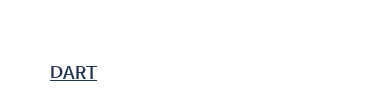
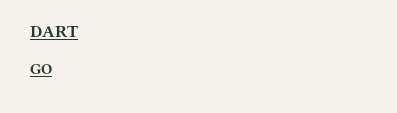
+ GO

